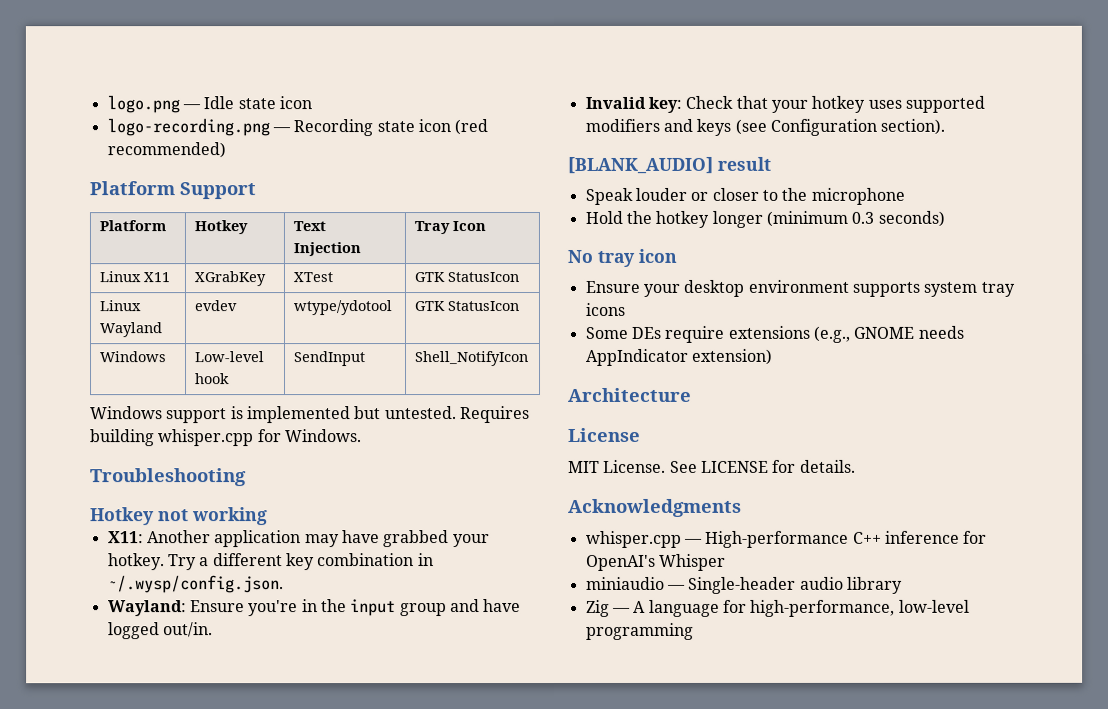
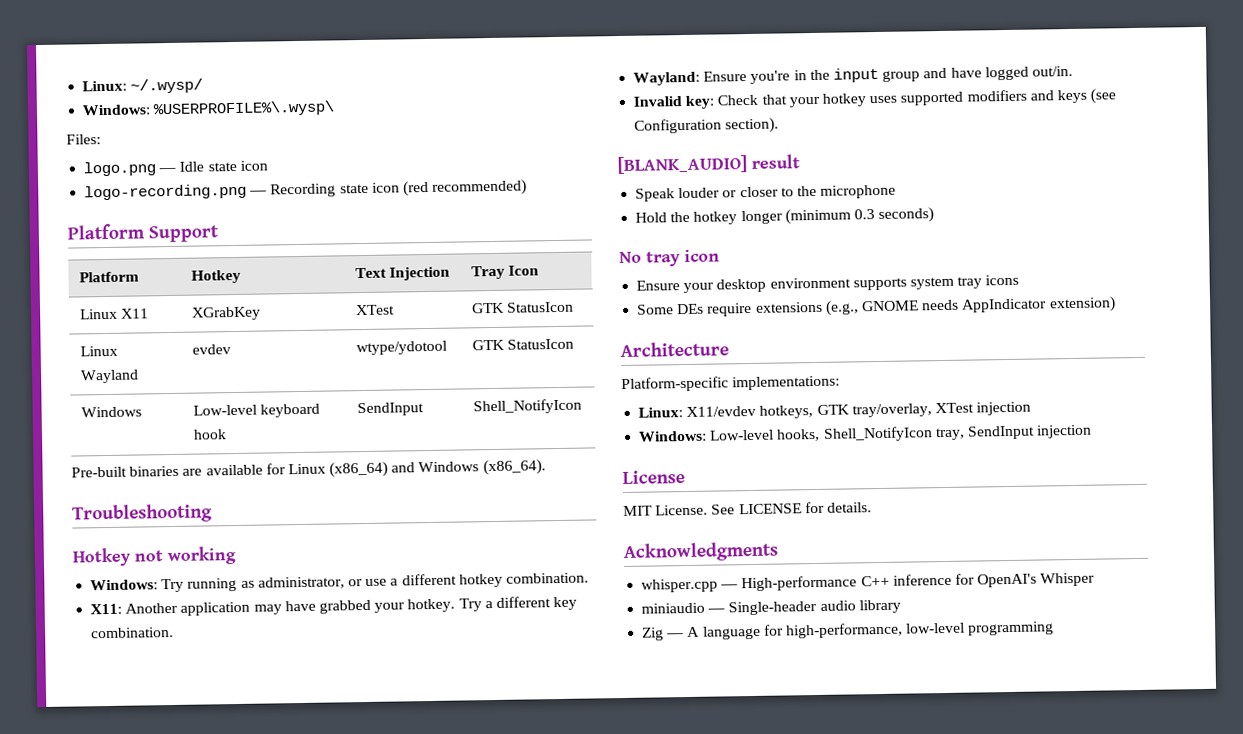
+ Linux: ~/.wysp/
+ Windows: %USERPROFILE%\.wysp\
+ Files:
- Windows | Low-level hook | SendInput | Shell_NotifyIcon
+ Windows | Low-level keyboard hook | SendInput | Shell_NotifyIcon
- Windows support is implemented but untested. Requires building whisper.cpp for Windows.
+ Pre-built binaries are available for Linux (x86_64) and Windows (x86_64).
  Troubleshooting
  Hotkey not working
+ Windows: Try running as administrator, or use a different hotkey combination.
- Try a different key combination in ~/.wysp/config.json.
+ Try a different key combination.
+ Platform-specific implementations:
+ Linux: X11/evdev hotkeys, GTK tray/overlay, XTest injection
+ Windows: Low-level hooks, Shell_NotifyIcon tray, SendInput injection

